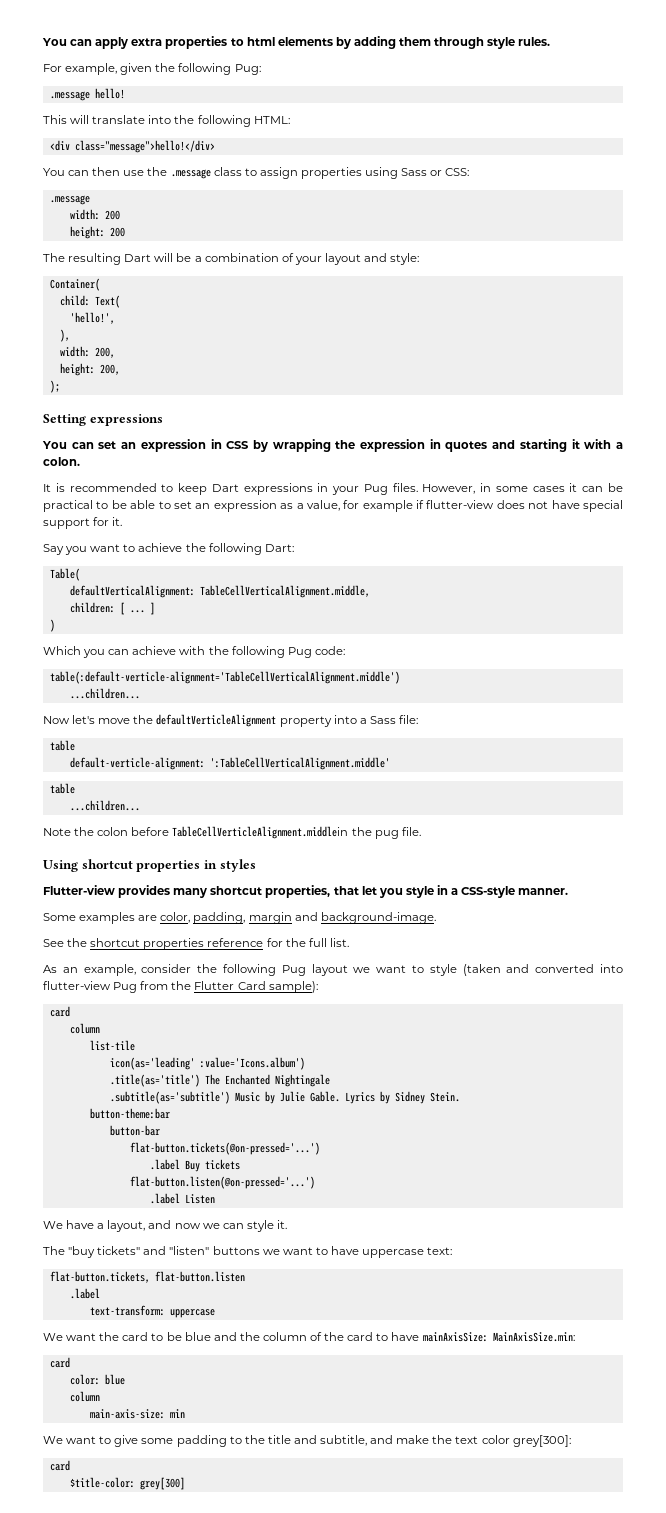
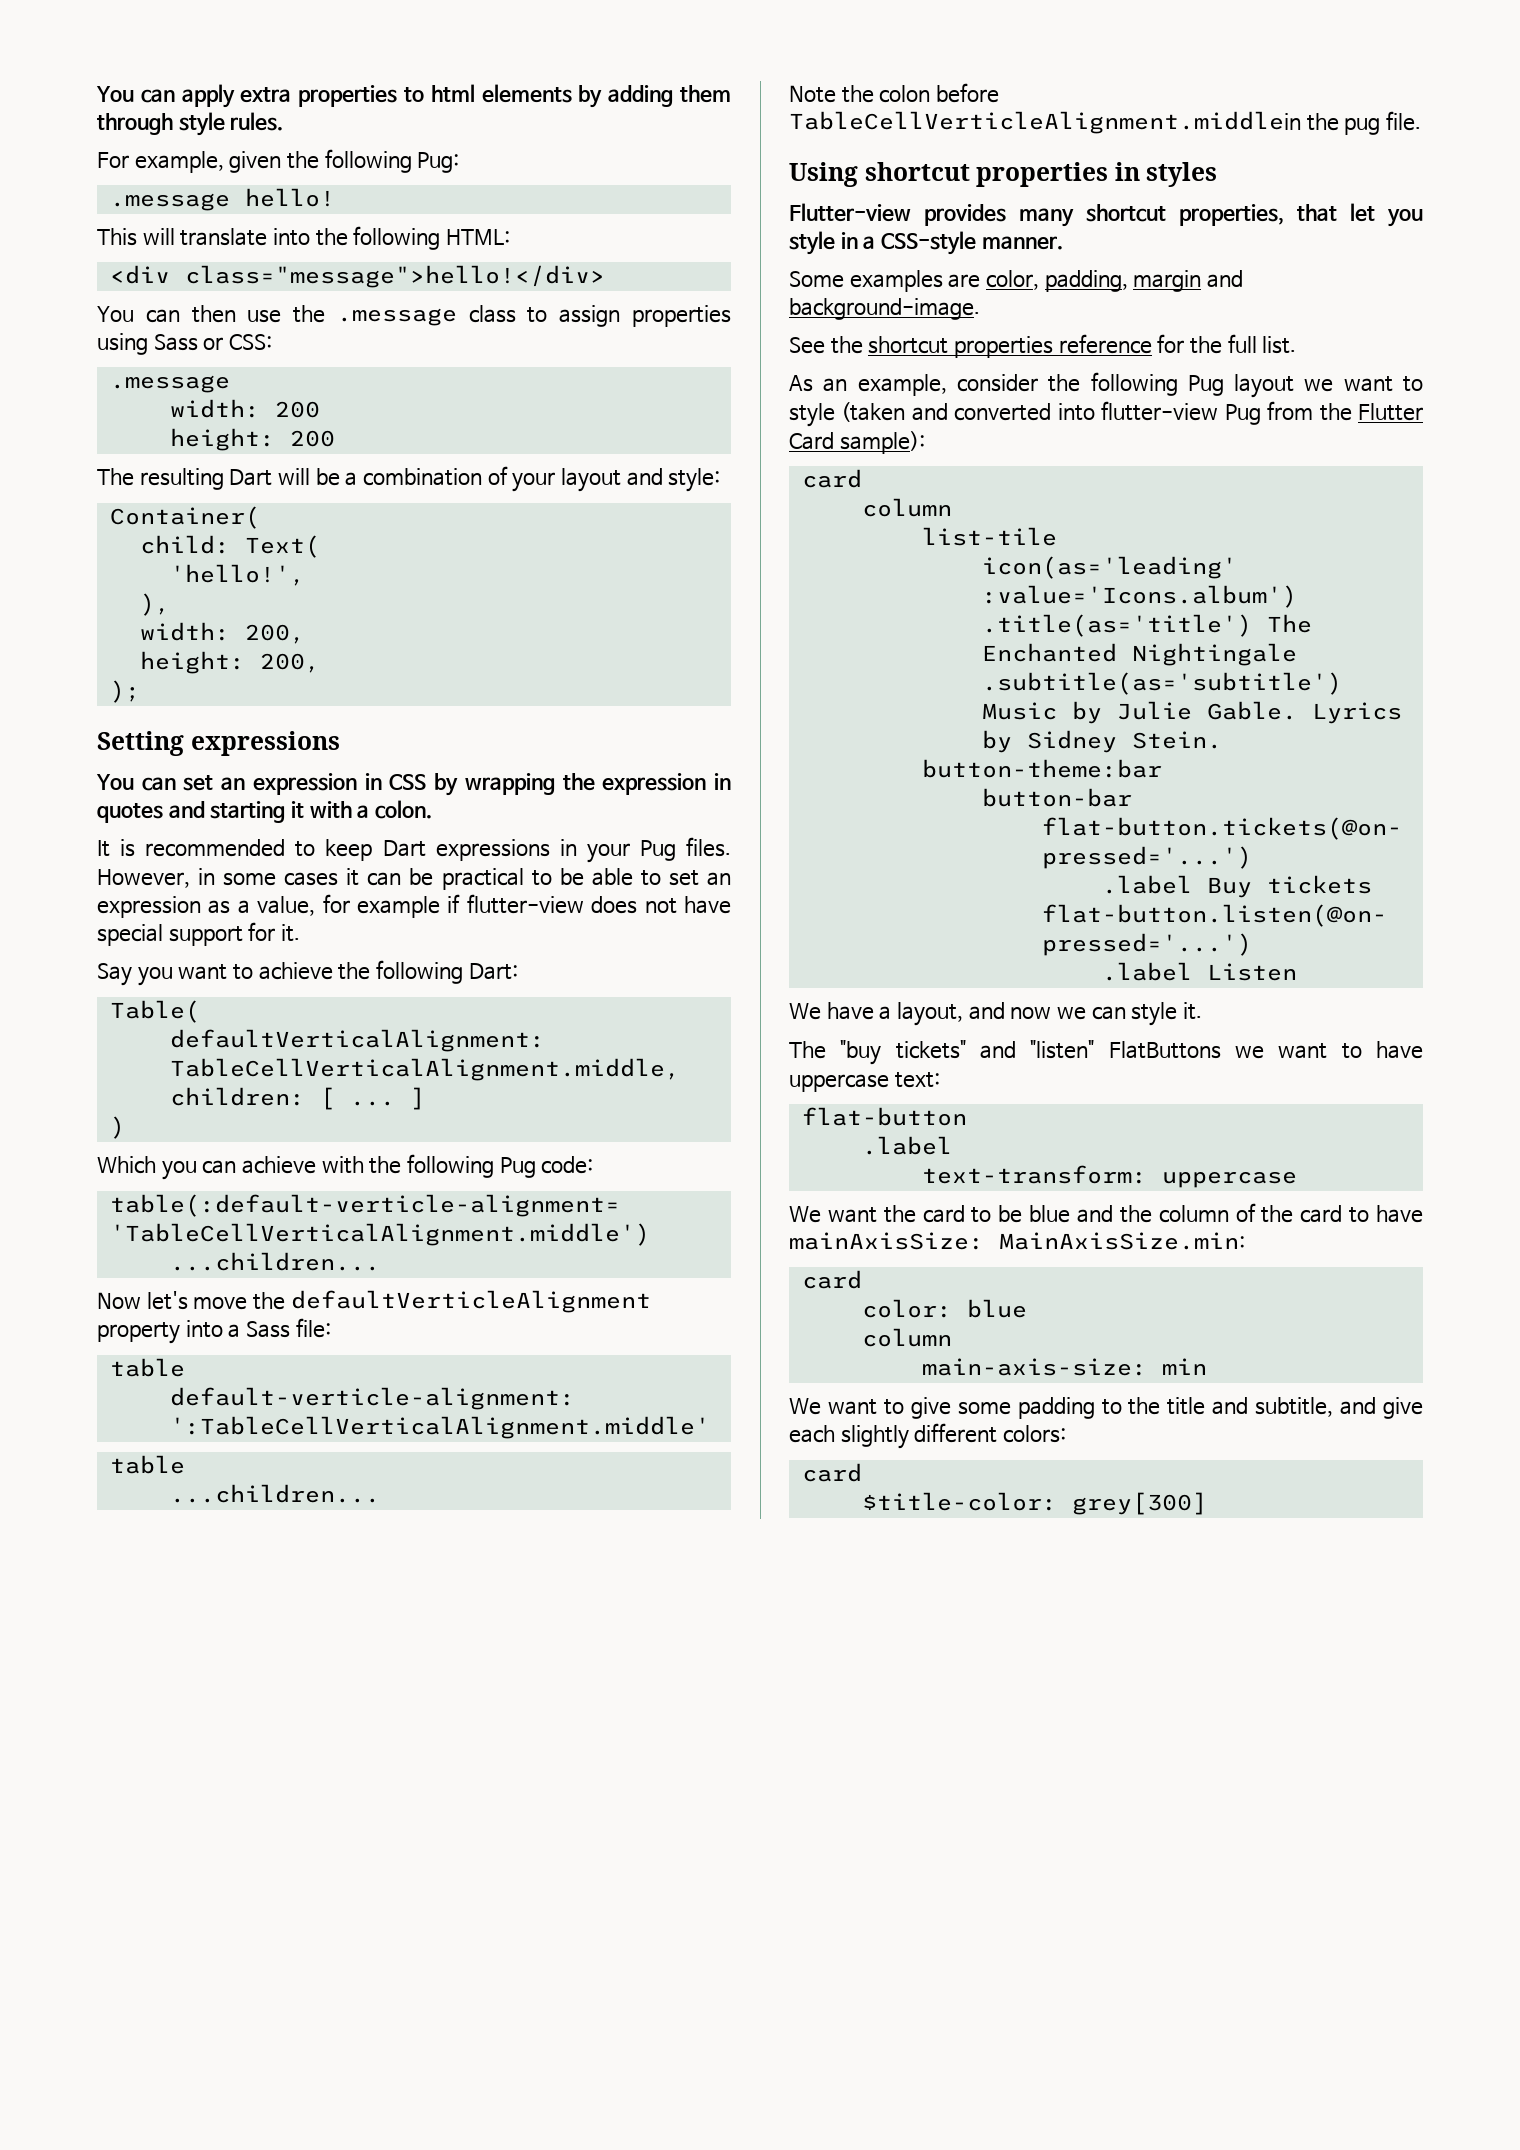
- The "buy tickets" and "listen" buttons we want to have uppercase text:
+ The "buy tickets" and "listen" FlatButtons we want to have uppercase text:
- flat-button.tickets, flat-button.listen
+ flat-button
- We want to give some padding to the title and subtitle, and make the text color grey[300]:
+ We want to give some padding to the title and subtitle, and give each slightly different colors:

